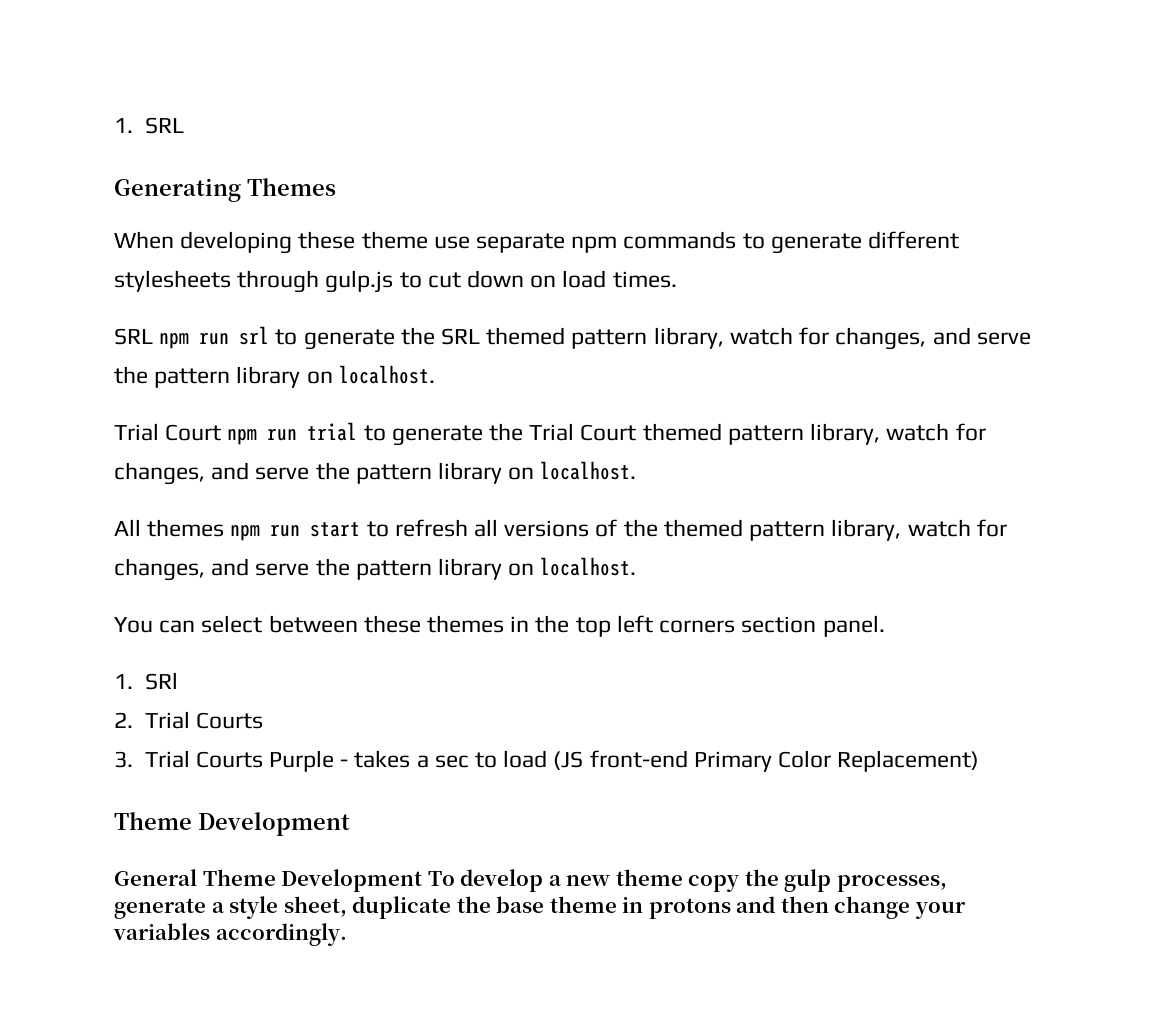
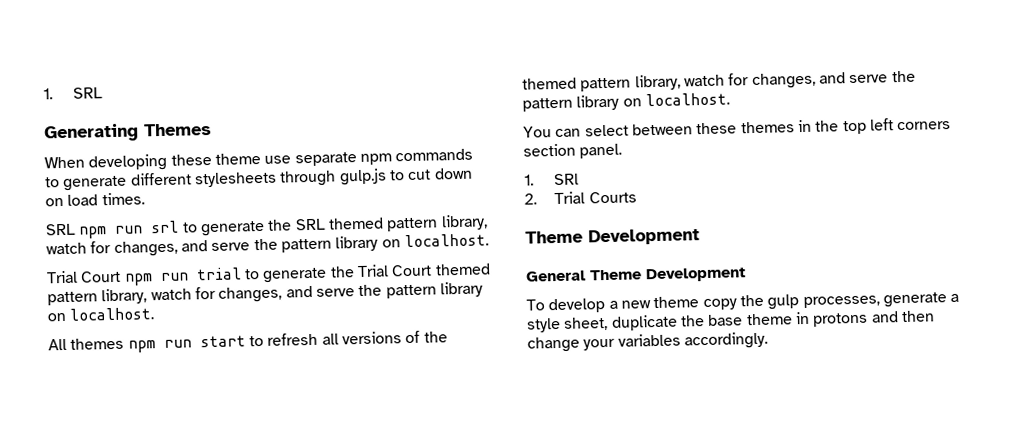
- 3. Trial Courts Purple - takes a sec to load (JS front-end Primary Color Replacement)
- General Theme Development To develop a new theme copy the gulp processes, generate a style sheet, duplicate the base theme in protons and then change your variables accordingly.
+ General Theme Development
+ To develop a new theme copy the gulp processes, generate a style sheet, duplicate the base theme in protons and then change your variables accordingly.

